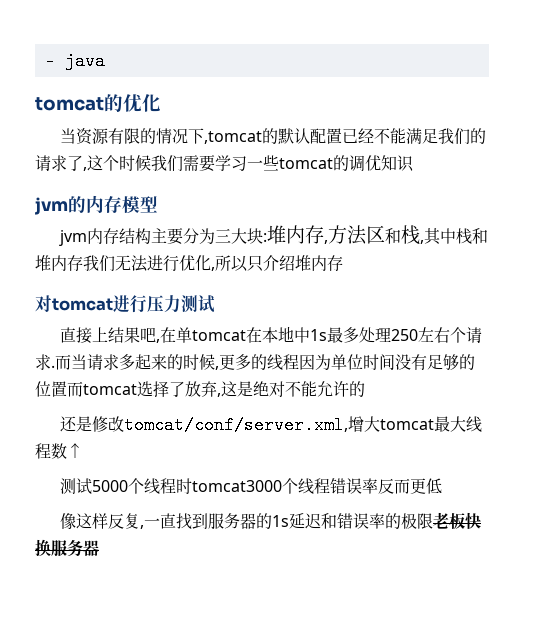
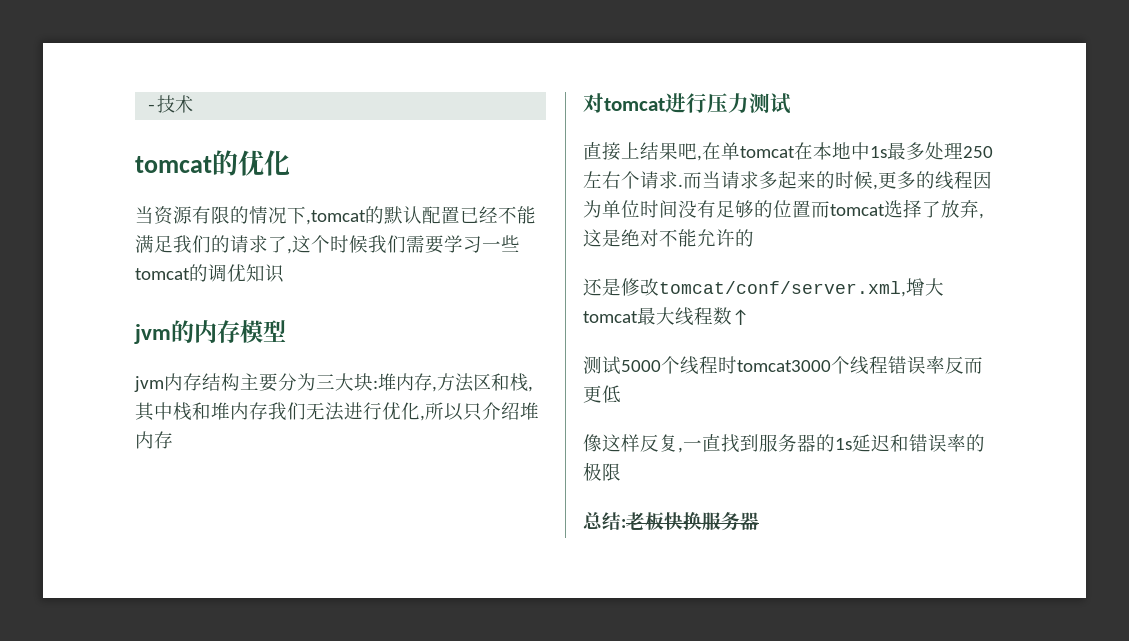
- - java
+ -技术
- 像这样反复,一直找到服务器的1s延迟和错误率的极限老板快换服务器
+ 像这样反复,一直找到服务器的1s延迟和错误率的极限
+ 总结:老板快换服务器

